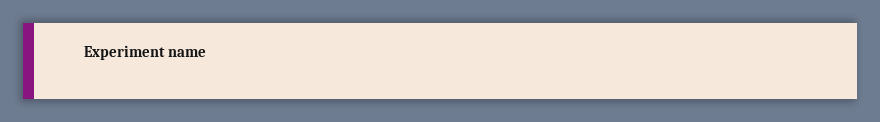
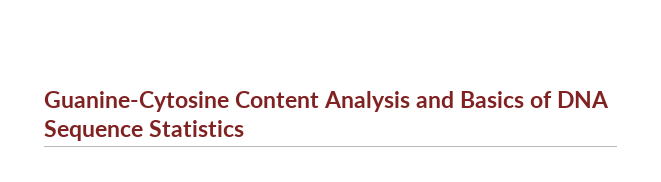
- Experiment name
+ Guanine-Cytosine Content Analysis and Basics of DNA Sequence Statistics

